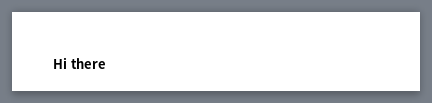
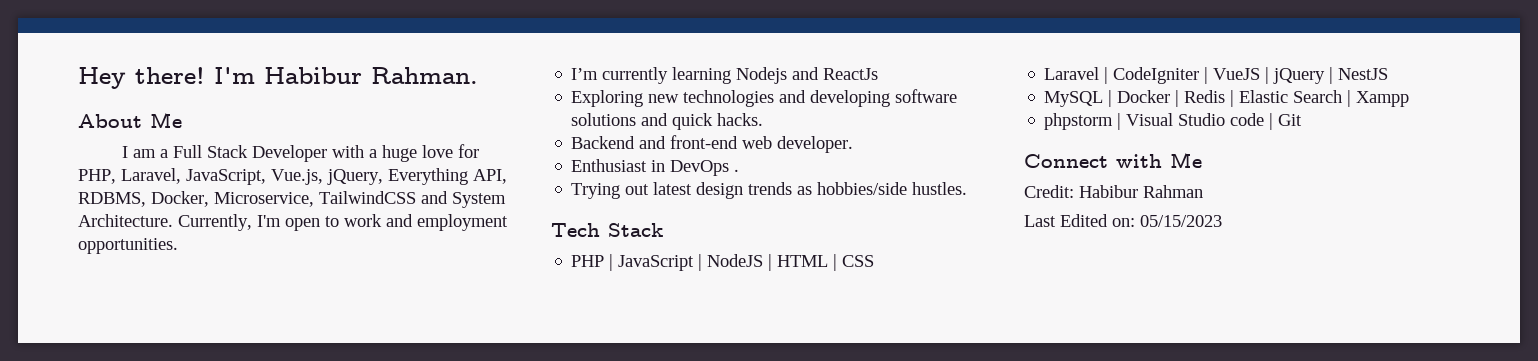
- Hi there
+ Hey there! I'm Habibur Rahman.
+ About Me
+ I am a Full Stack Developer with a huge love for PHP, Laravel, JavaScript, Vue.js, jQuery, Everything API, RDBMS, Docker, Microservice, TailwindCSS and System Architecture. Currently, I'm open to work and employment opportunities.
+ I’m currently learning Nodejs and ReactJs
+ Exploring new technologies and developing software solutions and quick hacks.
+ Backend and front-end web developer.
+ Enthusiast in DevOps .
+ Trying out latest design trends as hobbies/side hustles.
+ Tech Stack
+ PHP | JavaScript | NodeJS | HTML | CSS
+ Laravel | CodeIgniter | VueJS | jQuery | NestJS
+ MySQL | Docker | Redis | Elastic Search | Xampp
+ phpstorm | Visual Studio code | Git
+ Connect with Me
+ Credit: Habibur Rahman
+ Last Edited on: 05/15/2023

